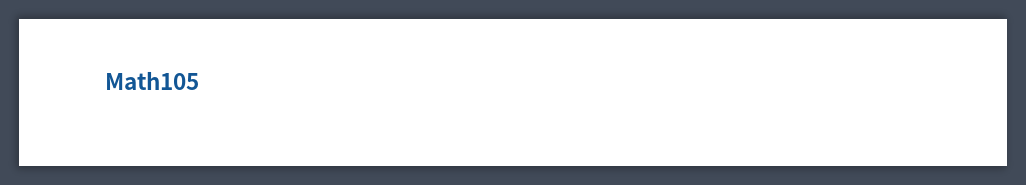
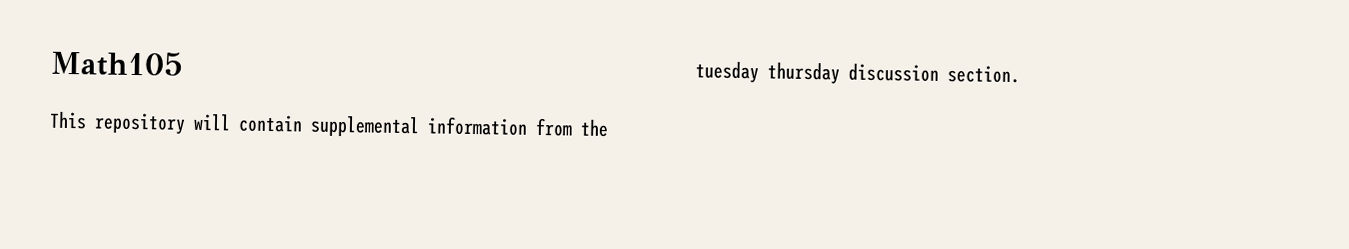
+ This repository will contain supplemental information from the tuesday thursday discussion section.

